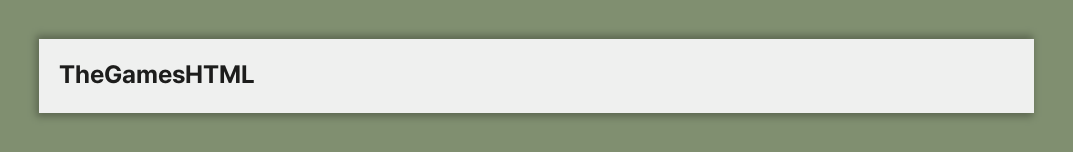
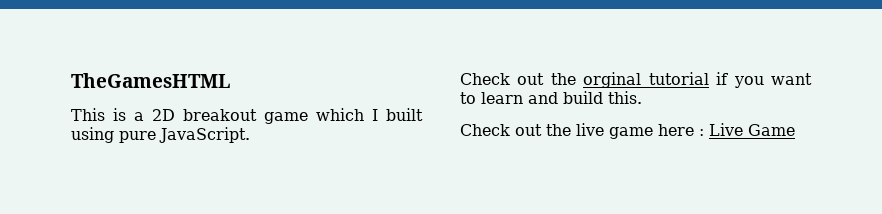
+ This is a 2D breakout game which I built using pure JavaScript.
+ Check out the orginal tutorial if you want to learn and build this.
+ Check out the live game here : Live Game

